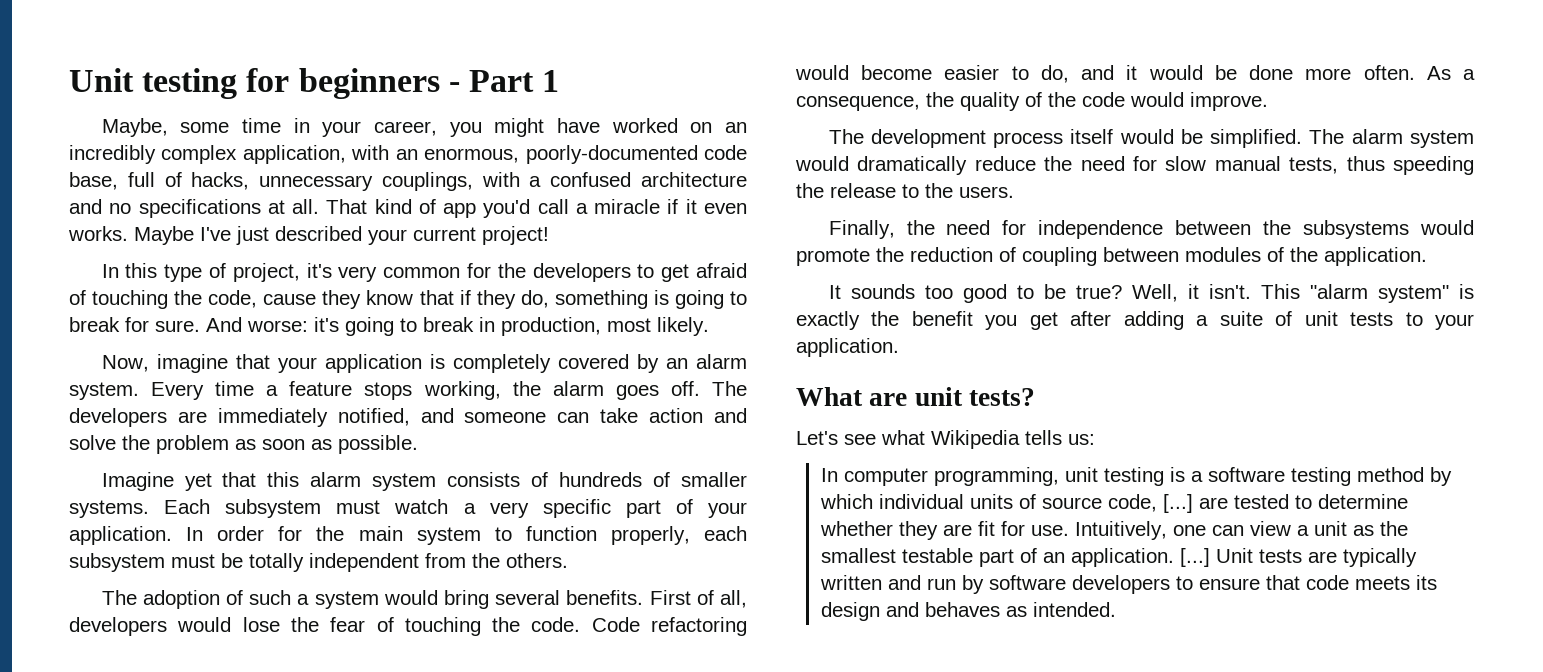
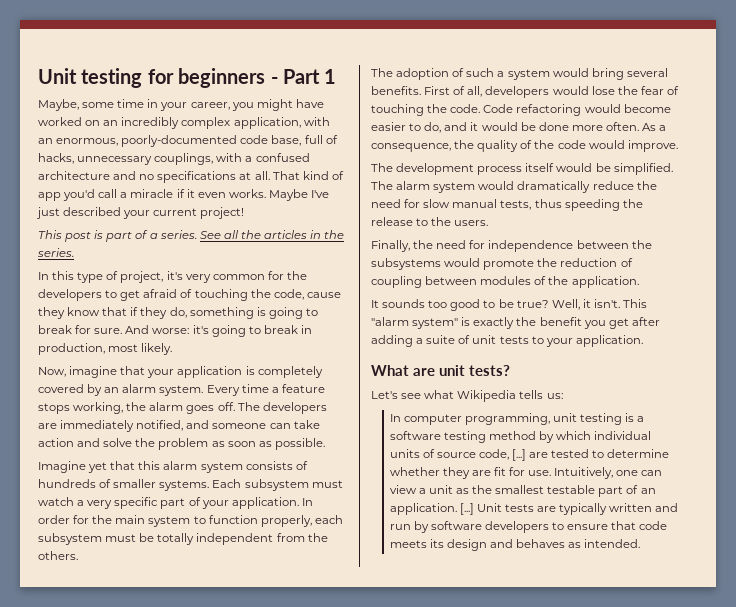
+ This post is part of a series. See all the articles in the series.

